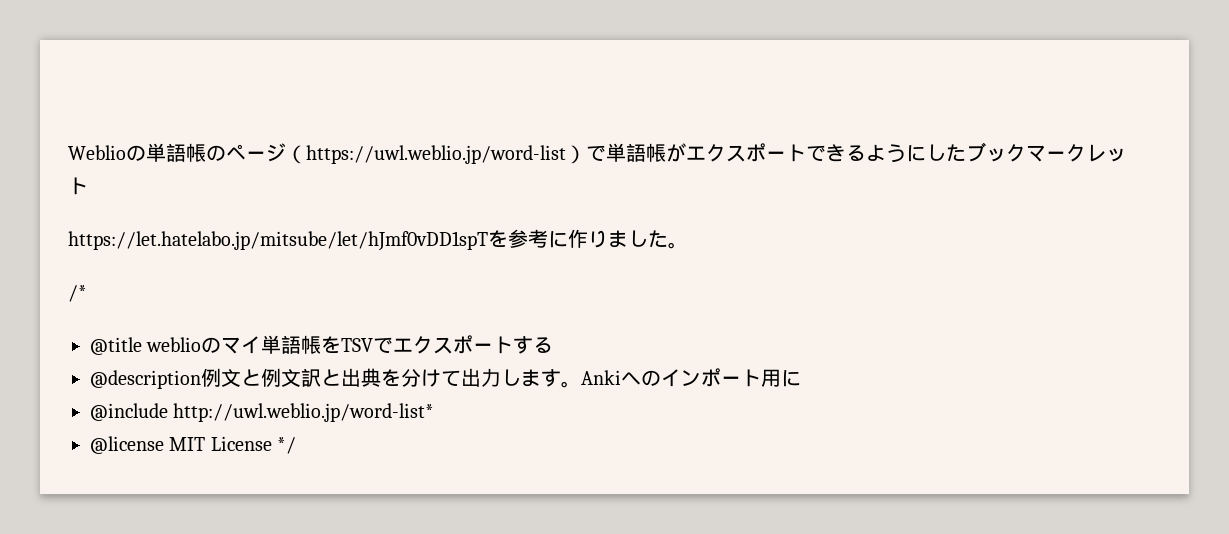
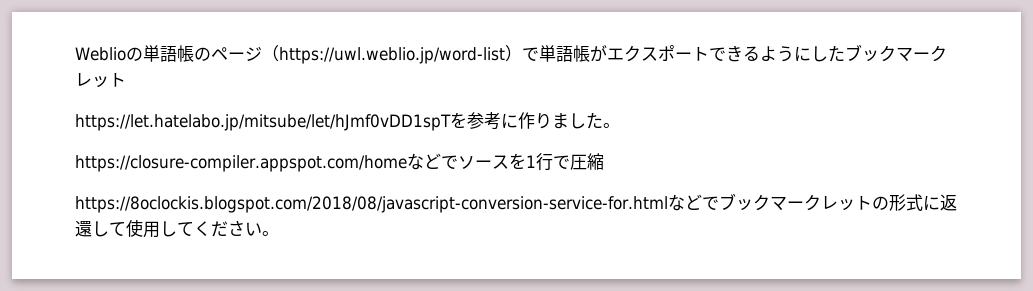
- /*
- @title weblioのマイ単語帳をTSVでエクスポートする
- @description例文と例文訳と出典を分けて出力します。Ankiへのインポート用に
- @include http://uwl.weblio.jp/word-list*
- @license MIT License */
+ https://closure-compiler.appspot.com/homeなどでソースを1行で圧縮
+ https://8oclockis.blogspot.com/2018/08/javascript-conversion-service-for.htmlなどでブックマークレットの形式に返還して使用してください。

